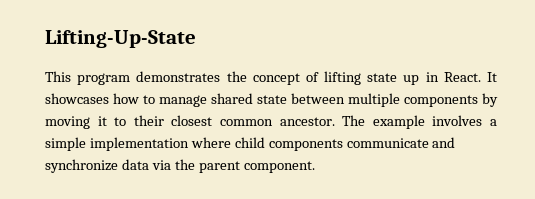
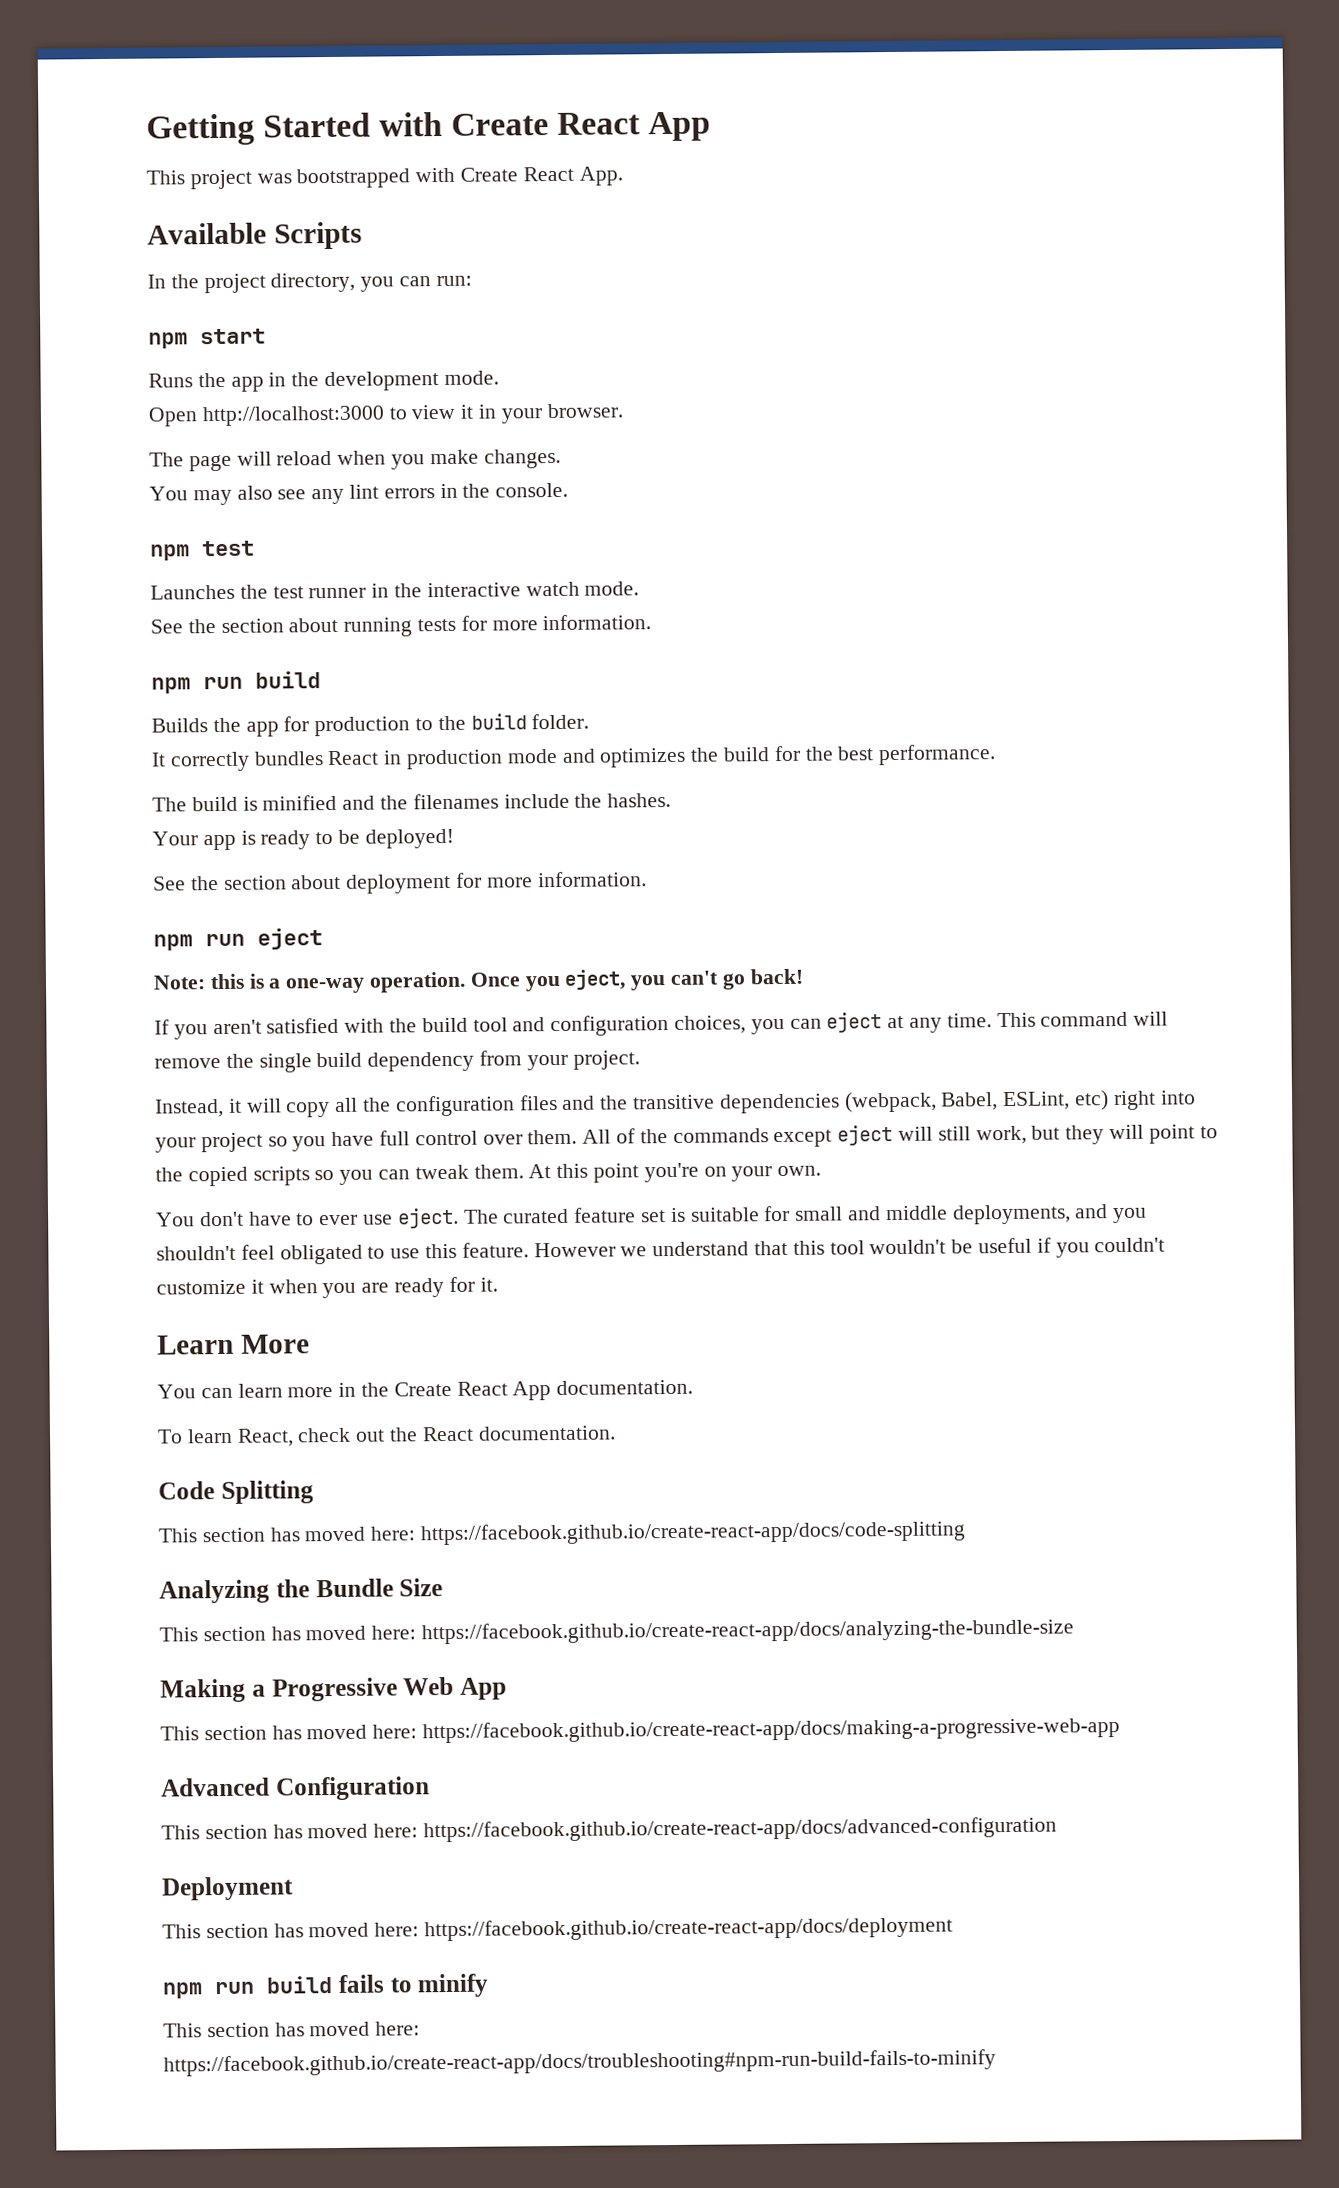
- Lifting-Up-State
- This program demonstrates the concept of lifting state up in React. It showcases how to manage shared state between multiple components by moving it to their closest common ancestor. The example involves a simple implementation where child components communicate and synchronize data via the parent component.
+ Getting Started with Create React App
+ This project was bootstrapped with Create React App.
+ Available Scripts
+ In the project directory, you can run:
+ npm start
+ Runs the app in the development mode.
+ Open http://localhost:3000 to view it in your browser.
+ The page will reload when you make changes.
+ You may also see any lint errors in the console.
+ npm test
+ Launches the test runner in the interactive watch mode.
+ See the section about running tests for more information.
+ npm run build
+ Builds the app for production to the build folder.
+ It correctly bundles React in production mode and optimizes the build for the best performance.
+ The build is minified and the filenames include the hashes.
+ Your app is ready to be deployed!
+ See the section about deployment for more information.
+ npm run eject
+ Note: this is a one-way operation. Once you eject, you can't go back!
+ If you aren't satisfied with the build tool and configuration choices, you can eject at any time. This command will remove the single build dependency from your project.
+ Instead, it will copy all the configuration files and the transitive dependencies (webpack, Babel, ESLint, etc) right into your project so you have full control over them. All of the commands except eject will still work, but they will point to the copied scripts so you can tweak them. At this point you're on your own.
+ You don't have to ever use eject. The curated feature set is suitable for small and middle deployments, and you shouldn't feel obligated to use this feature. However we understand that this tool wouldn't be useful if you couldn't customize it when you are ready for it.
+ Learn More
+ You can learn more in the Create React App documentation.
+ To learn React, check out the React documentation.
+ Code Splitting
+ This section has moved here: https://facebook.github.io/create-react-app/docs/code-splitting
+ Analyzing the Bundle Size
+ This section has moved here: https://facebook.github.io/create-react-app/docs/analyzing-the-bundle-size
+ Making a Progressive Web App
+ This section has moved here: https://facebook.github.io/create-react-app/docs/making-a-progressive-web-app
+ Advanced Configuration
+ This section has moved here: https://facebook.github.io/create-react-app/docs/advanced-configuration
+ Deployment
+ This section has moved here: https://facebook.github.io/create-react-app/docs/deployment
+ npm run build fails to minify
+ This section has moved here: https://facebook.github.io/create-react-app/docs/troubleshooting#npm-run-build-fails-to-minify

